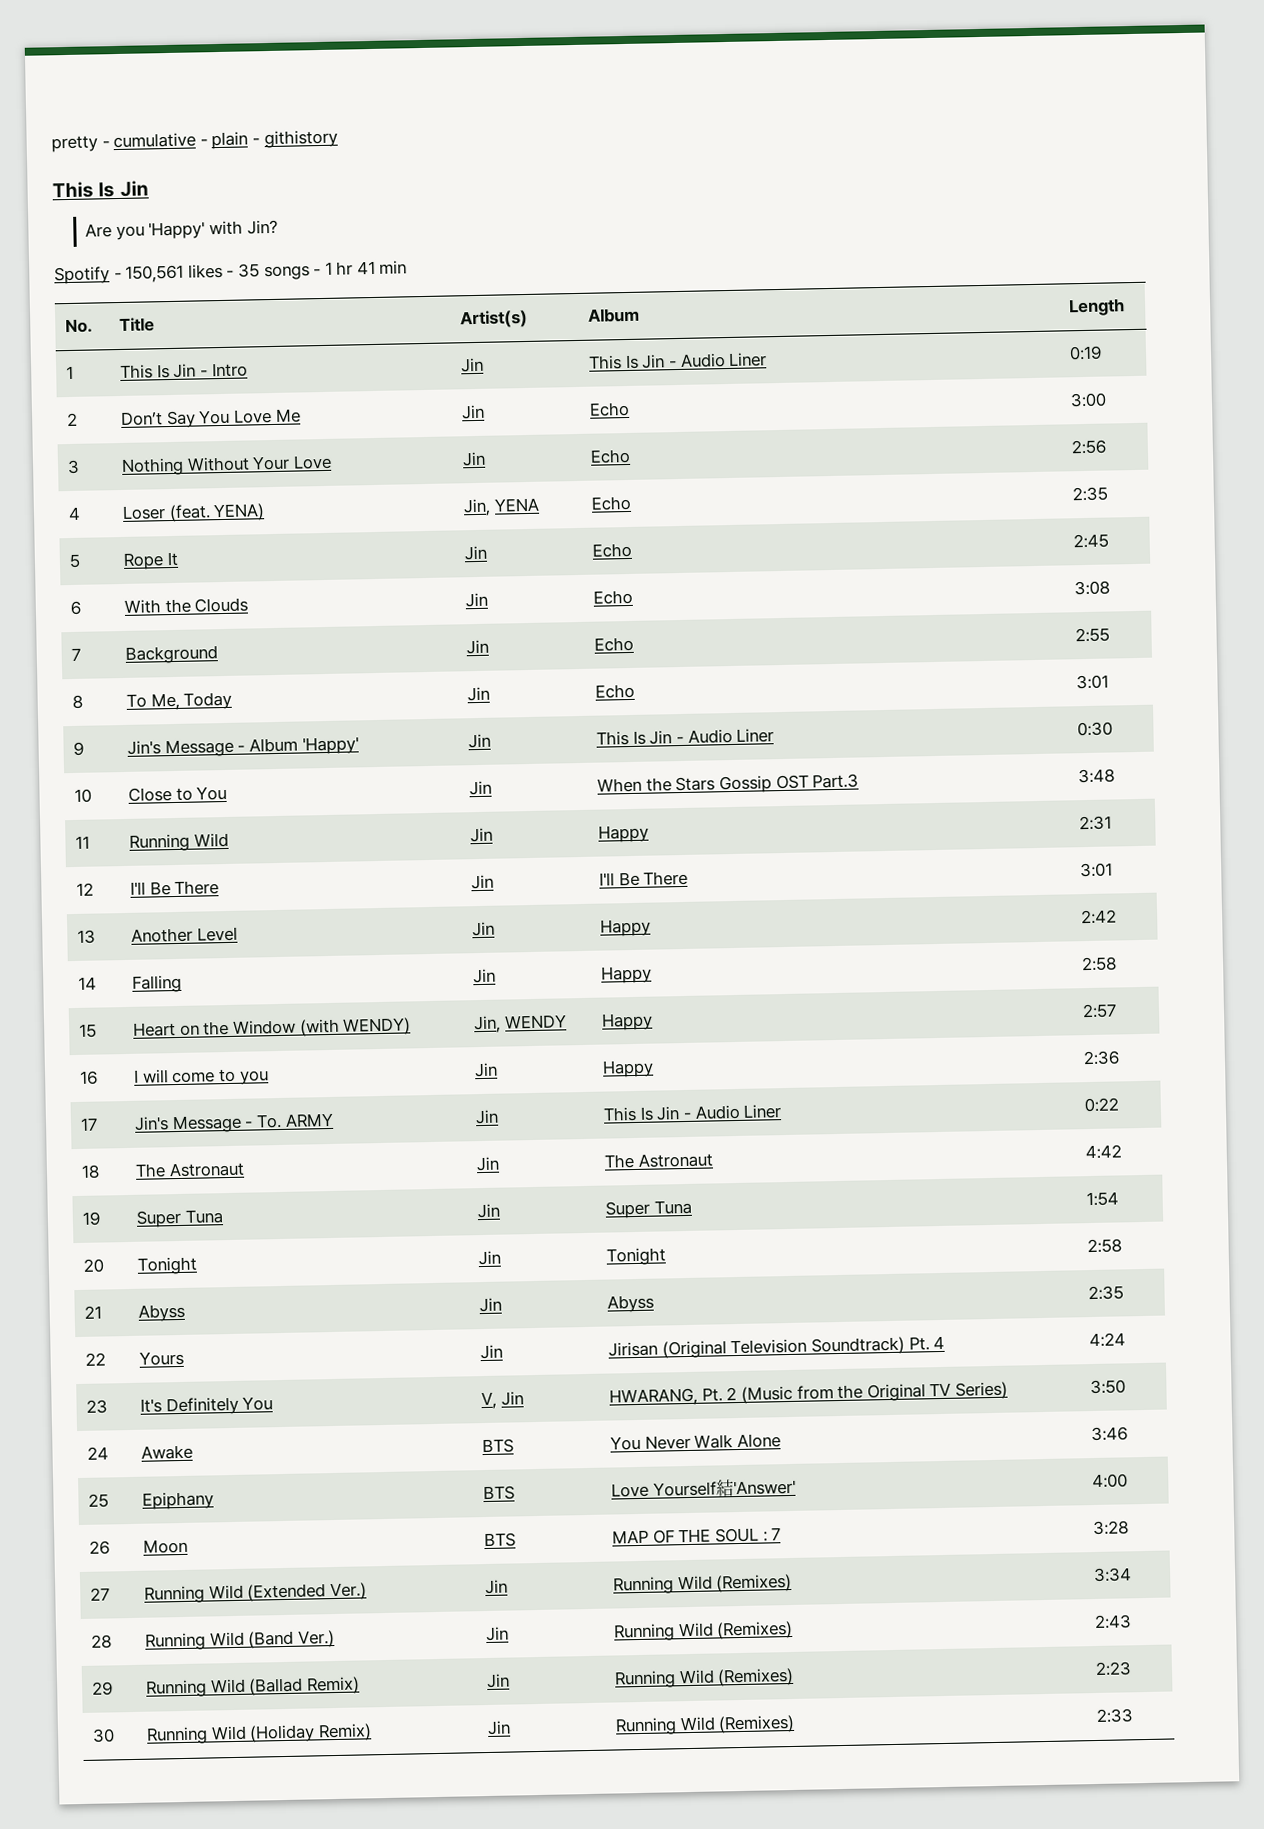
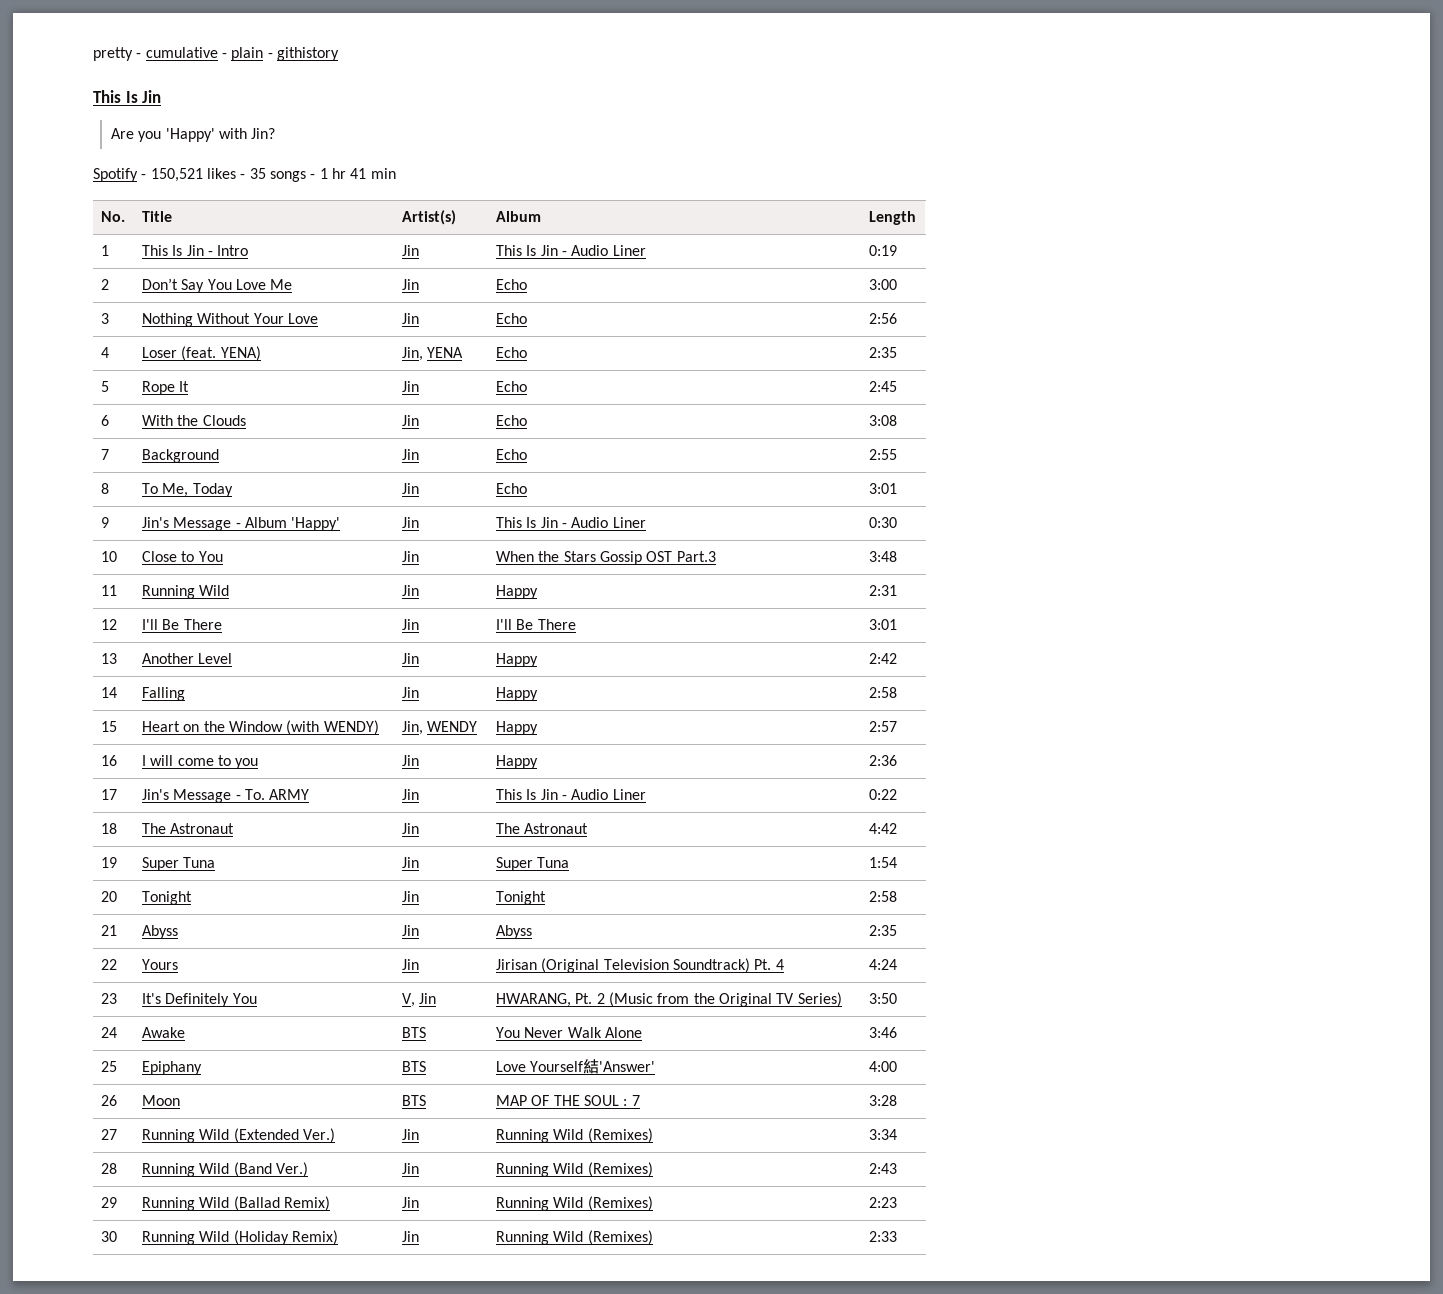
- Spotify - 150,561 likes - 35 songs - 1 hr 41 min
+ Spotify - 150,521 likes - 35 songs - 1 hr 41 min

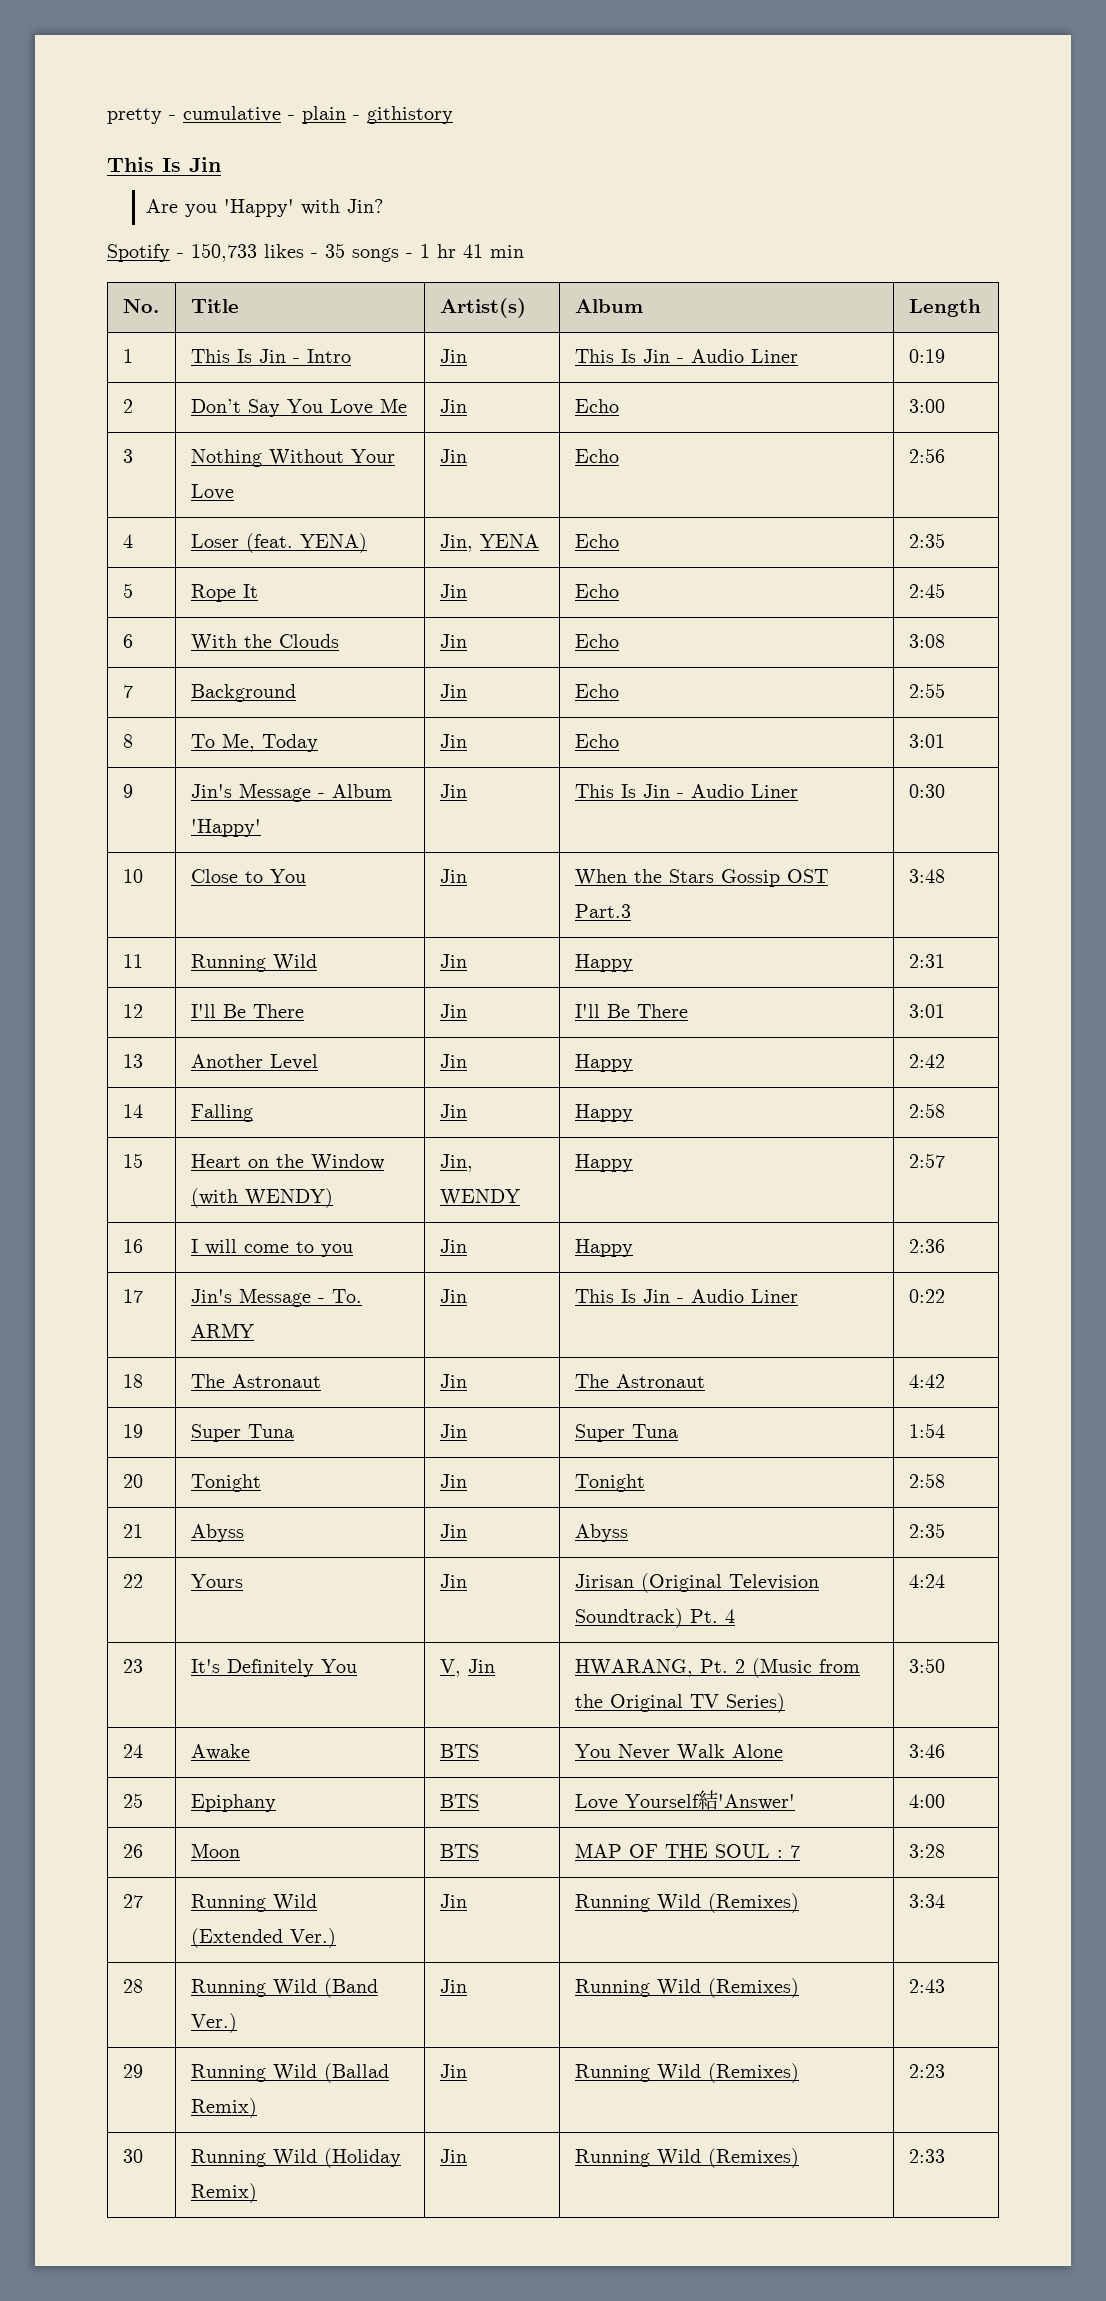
- Spotify - 150,521 likes - 35 songs - 1 hr 41 min
+ Spotify - 150,733 likes - 35 songs - 1 hr 41 min

